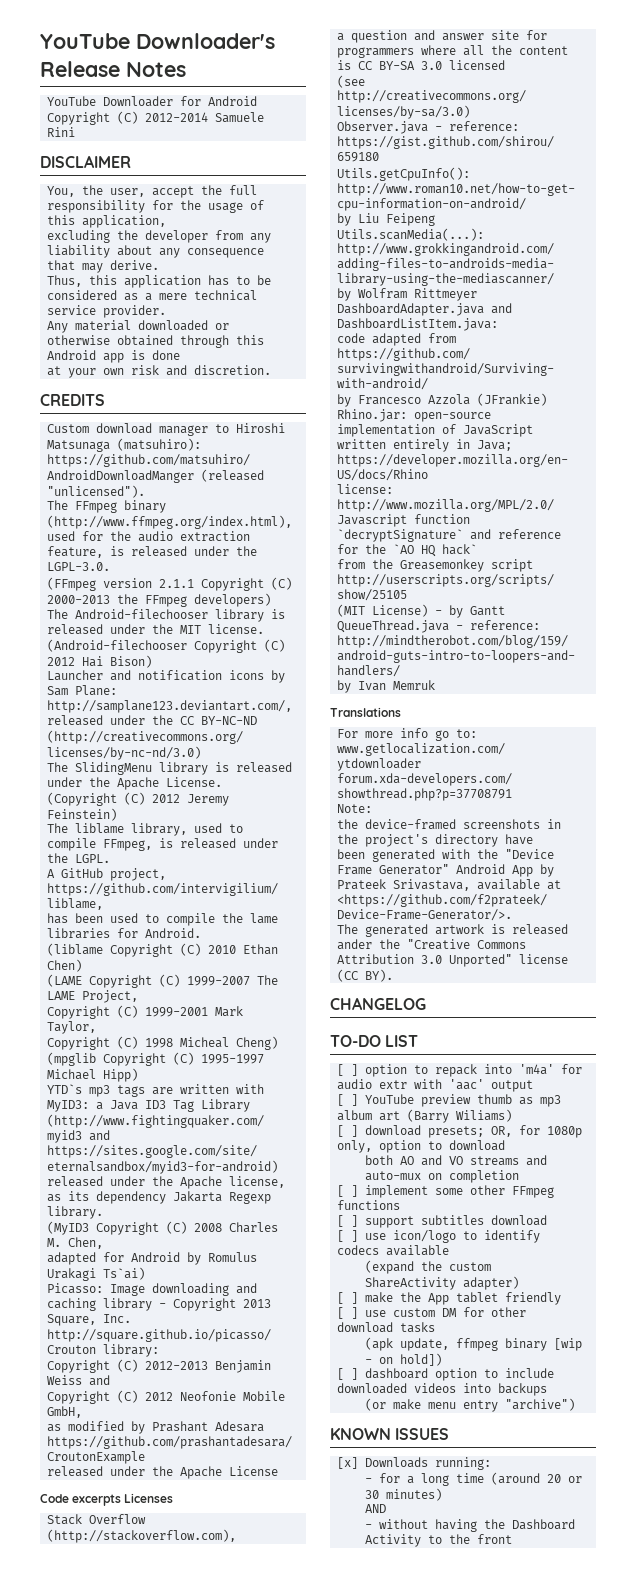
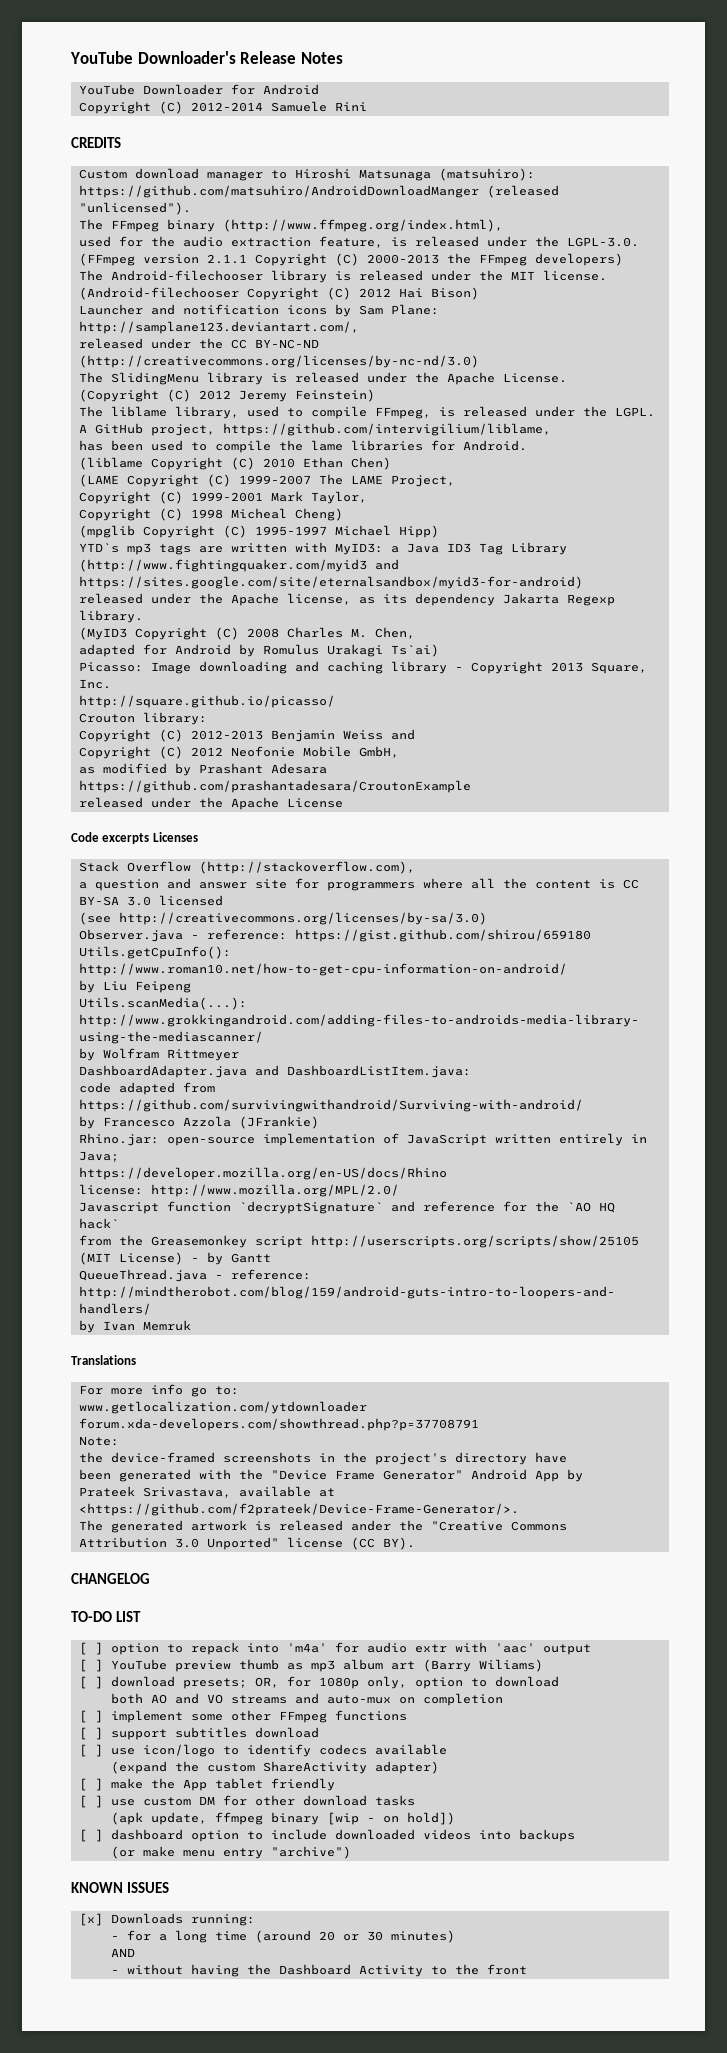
- DISCLAIMER
- You, the user, accept the full responsibility for the usage of this application,
- excluding the developer from any liability about any consequence that may derive.
- Thus, this application has to be considered as a mere technical service provider.
- Any material downloaded or otherwise obtained through this Android app is done
- at your own risk and discretion.

